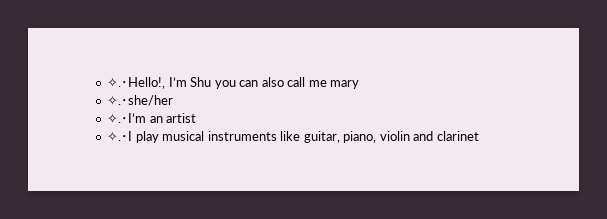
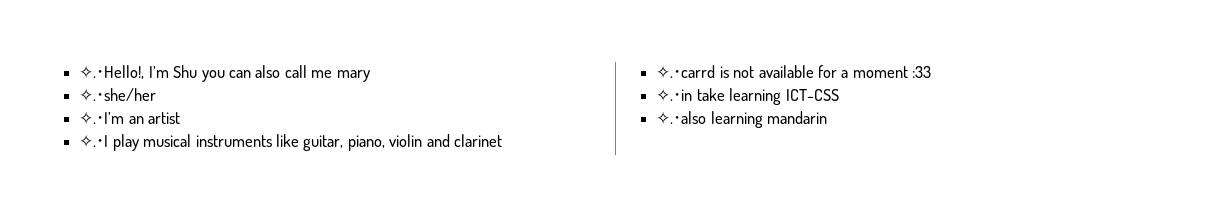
+ ✧.･carrd is not available for a moment :33
+ ✧.･in take learning ICT-CSS
+ ✧.･also learning mandarin

